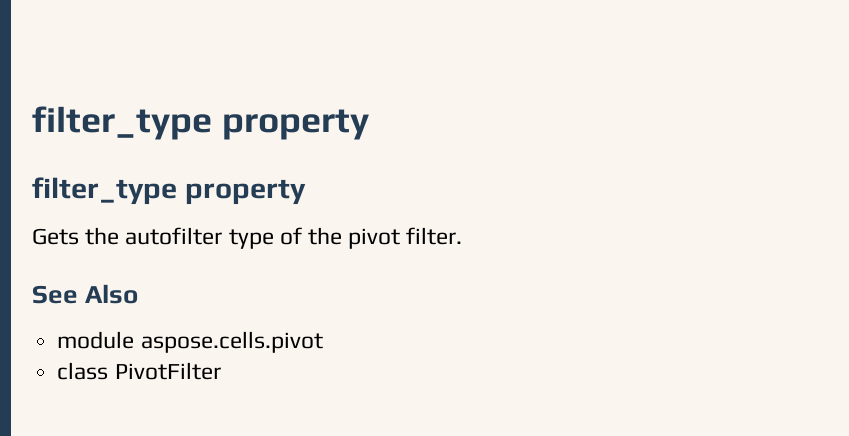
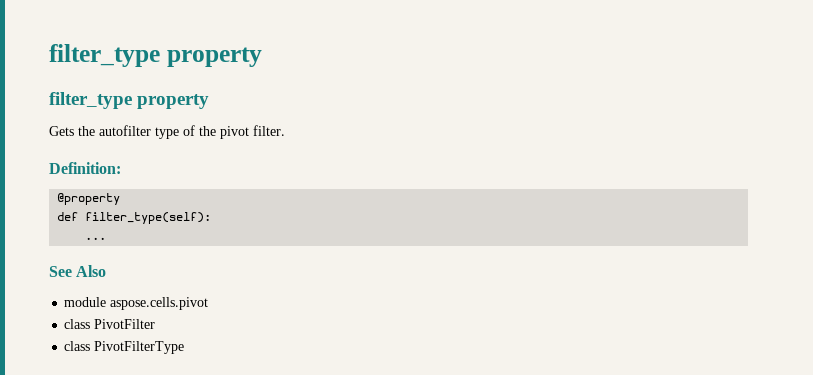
+ Definition:
+ @property
+ def filter_type(self):
+ ...
+ class PivotFilterType

